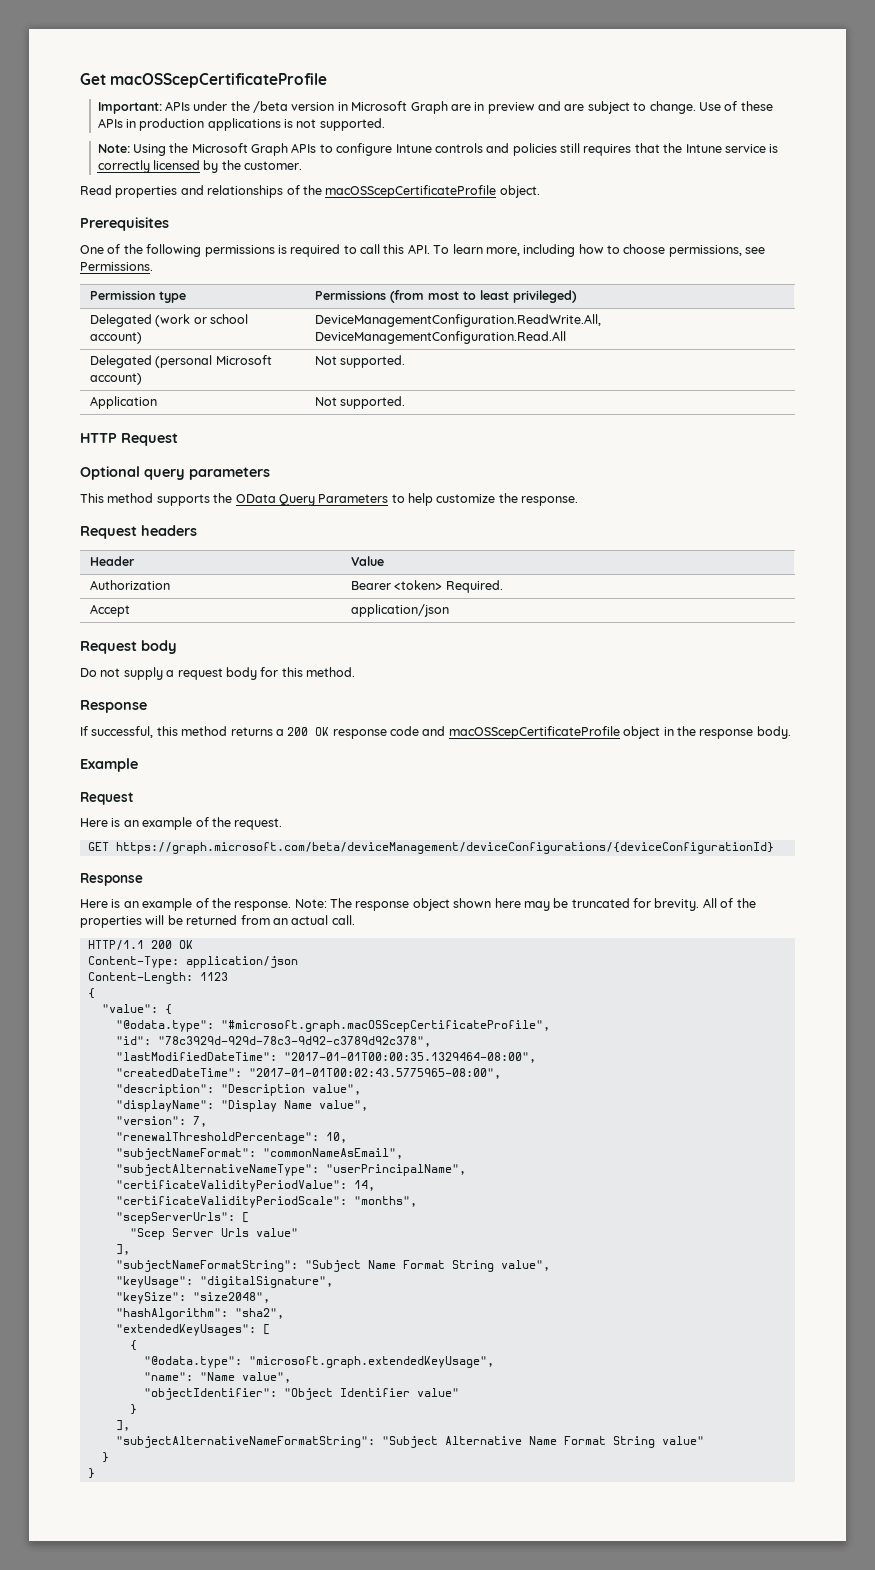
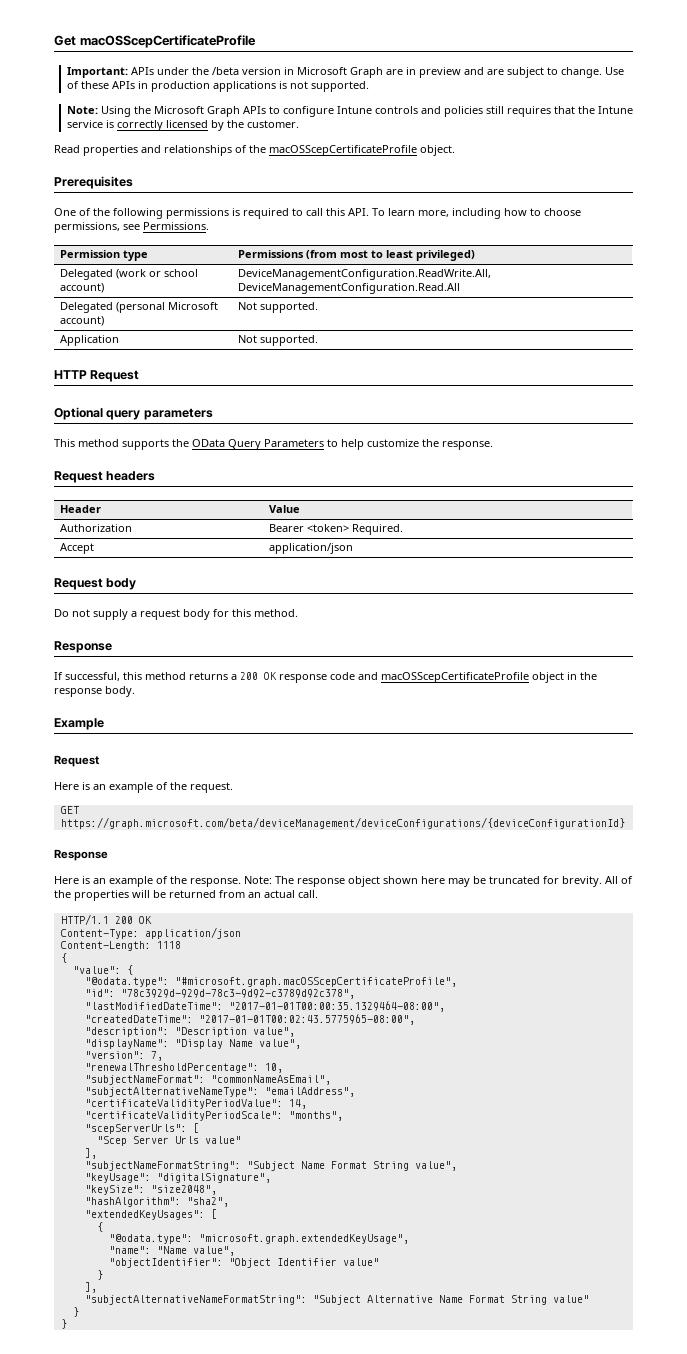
- Content-Length: 1123
+ Content-Length: 1118
- "subjectAlternativeNameType": "userPrincipalName",
+ "subjectAlternativeNameType": "emailAddress",

